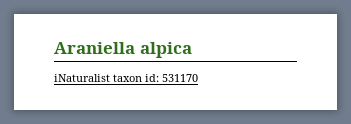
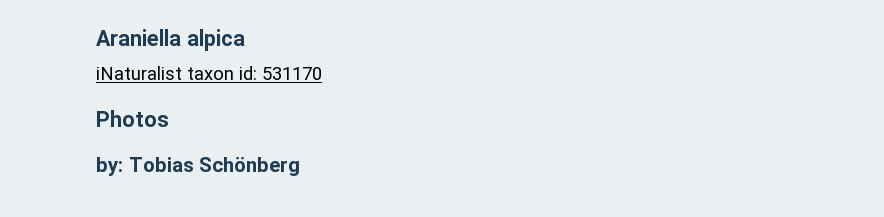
+ Photos
+ by: Tobias Schönberg

